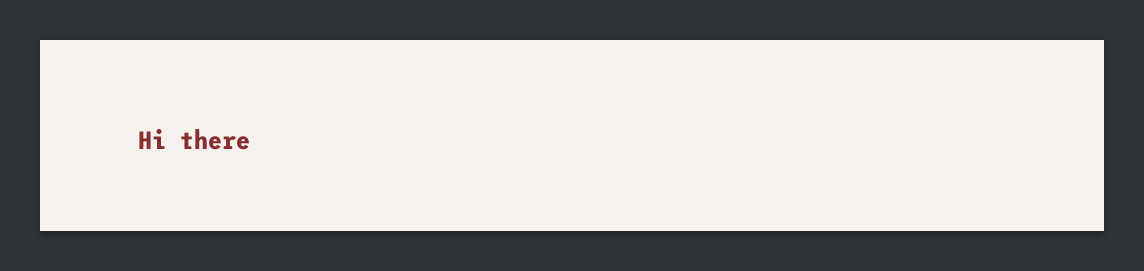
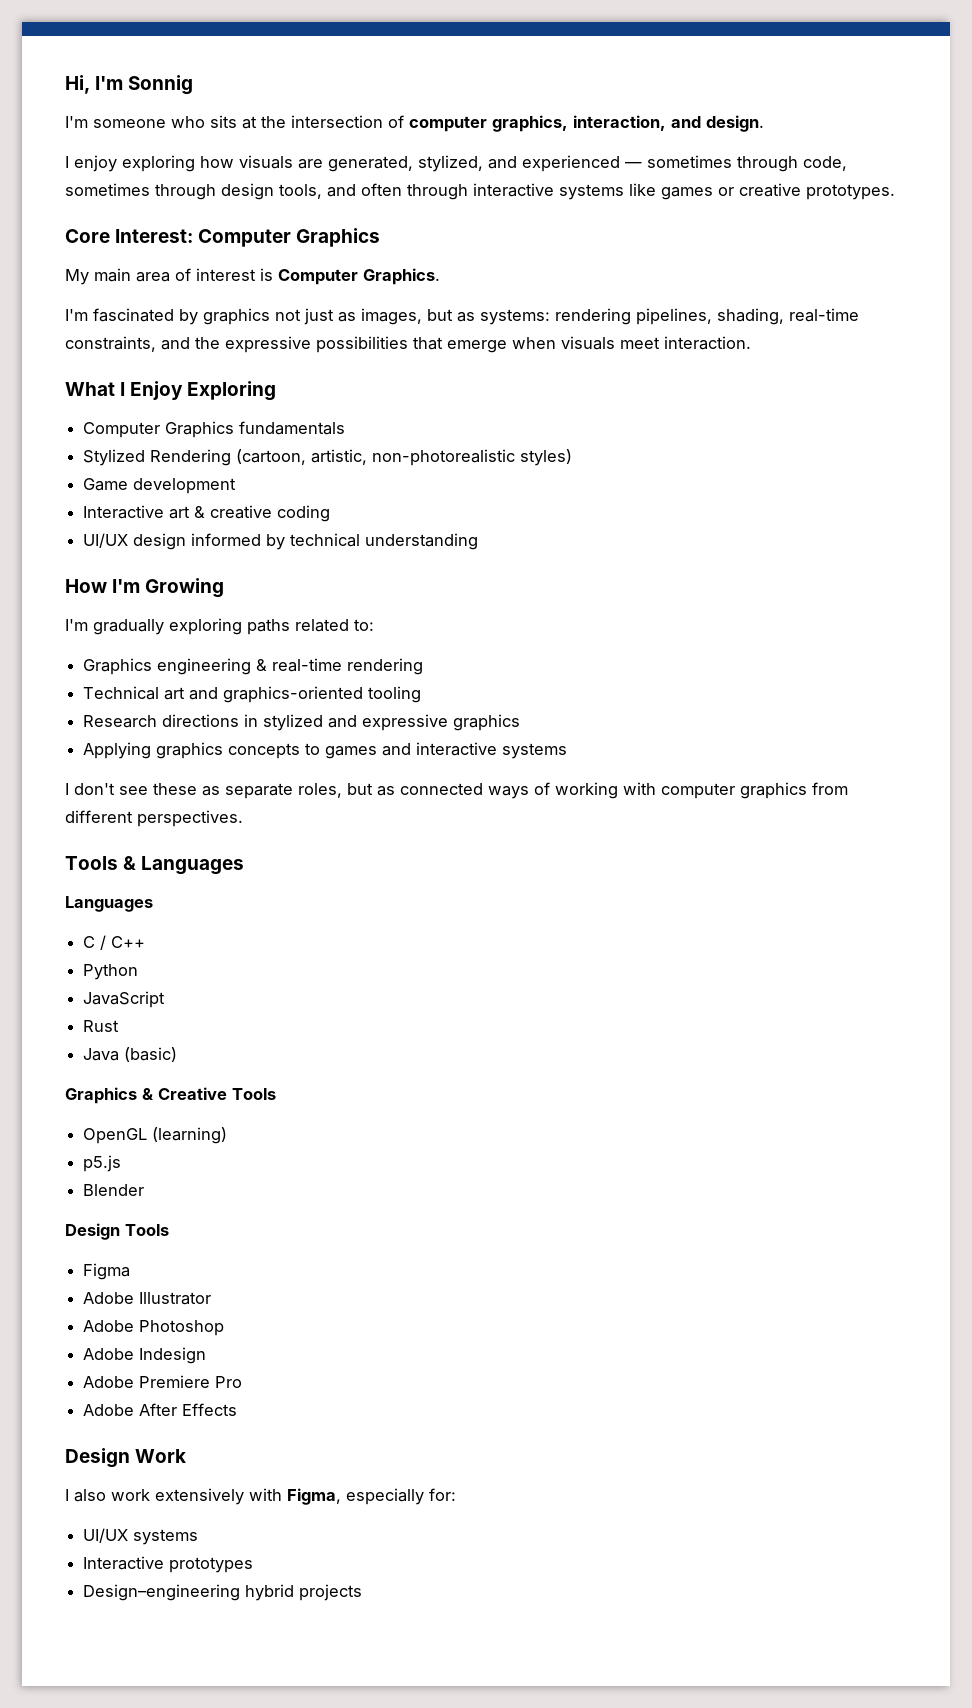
- Hi there
+ Hi, I'm Sonnig
+ I'm someone who sits at the intersection of computer graphics, interaction, and design.
+ I enjoy exploring how visuals are generated, stylized, and experienced — sometimes through code, sometimes through design tools, and often through interactive systems like games or creative prototypes.
+ Core Interest: Computer Graphics
+ My main area of interest is Computer Graphics.
+ I'm fascinated by graphics not just as images, but as systems: rendering pipelines, shading, real-time constraints, and the expressive possibilities that emerge when visuals meet interaction.
+ What I Enjoy Exploring
+ Computer Graphics fundamentals
+ Stylized Rendering (cartoon, artistic, non-photorealistic styles)
+ Game development
+ Interactive art & creative coding
+ UI/UX design informed by technical understanding
+ How I'm Growing
+ I'm gradually exploring paths related to:
+ Graphics engineering & real-time rendering
+ Technical art and graphics-oriented tooling
+ Research directions in stylized and expressive graphics
+ Applying graphics concepts to games and interactive systems
+ I don't see these as separate roles, but as connected ways of working with computer graphics from different perspectives.
+ Tools & Languages
+ Languages
+ C / C++
+ Python
+ JavaScript
+ Rust
+ Java (basic)
+ Graphics & Creative Tools
+ OpenGL (learning)
+ p5.js
+ Blender
+ Design Tools
+ Figma
+ Adobe Illustrator
+ Adobe Photoshop
+ Adobe Indesign
+ Adobe Premiere Pro
+ Adobe After Effects
+ Design Work
+ I also work extensively with Figma, especially for:
+ UI/UX systems
+ Interactive prototypes
+ Design–engineering hybrid projects

